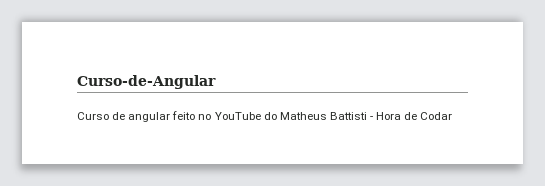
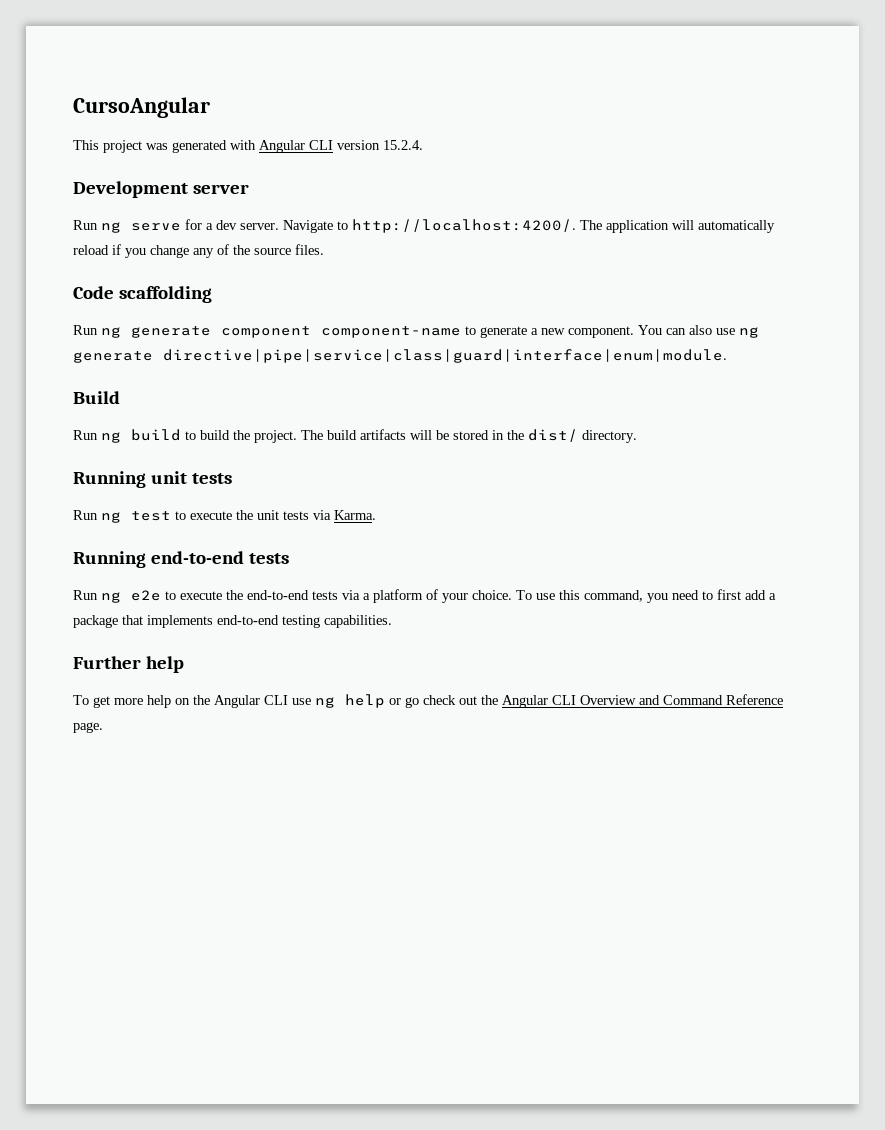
- Curso-de-Angular
- Curso de angular feito no YouTube do Matheus Battisti - Hora de Codar
+ CursoAngular
+ This project was generated with Angular CLI version 15.2.4.
+ Development server
+ Run ng serve for a dev server. Navigate to http://localhost:4200/. The application will automatically reload if you change any of the source files.
+ Code scaffolding
+ Run ng generate component component-name to generate a new component. You can also use ng generate directive|pipe|service|class|guard|interface|enum|module.
+ Build
+ Run ng build to build the project. The build artifacts will be stored in the dist/ directory.
+ Running unit tests
+ Run ng test to execute the unit tests via Karma.
+ Running end-to-end tests
+ Run ng e2e to execute the end-to-end tests via a platform of your choice. To use this command, you need to first add a package that implements end-to-end testing capabilities.
+ Further help
+ To get more help on the Angular CLI use ng help or go check out the Angular CLI Overview and Command Reference page.

